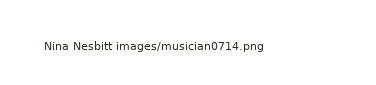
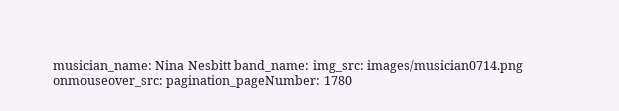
- Nina Nesbitt images/musician0714.png
+ musician_name: Nina Nesbitt band_name: img_src: images/musician0714.png onmouseover_src: pagination_pageNumber: 1780

